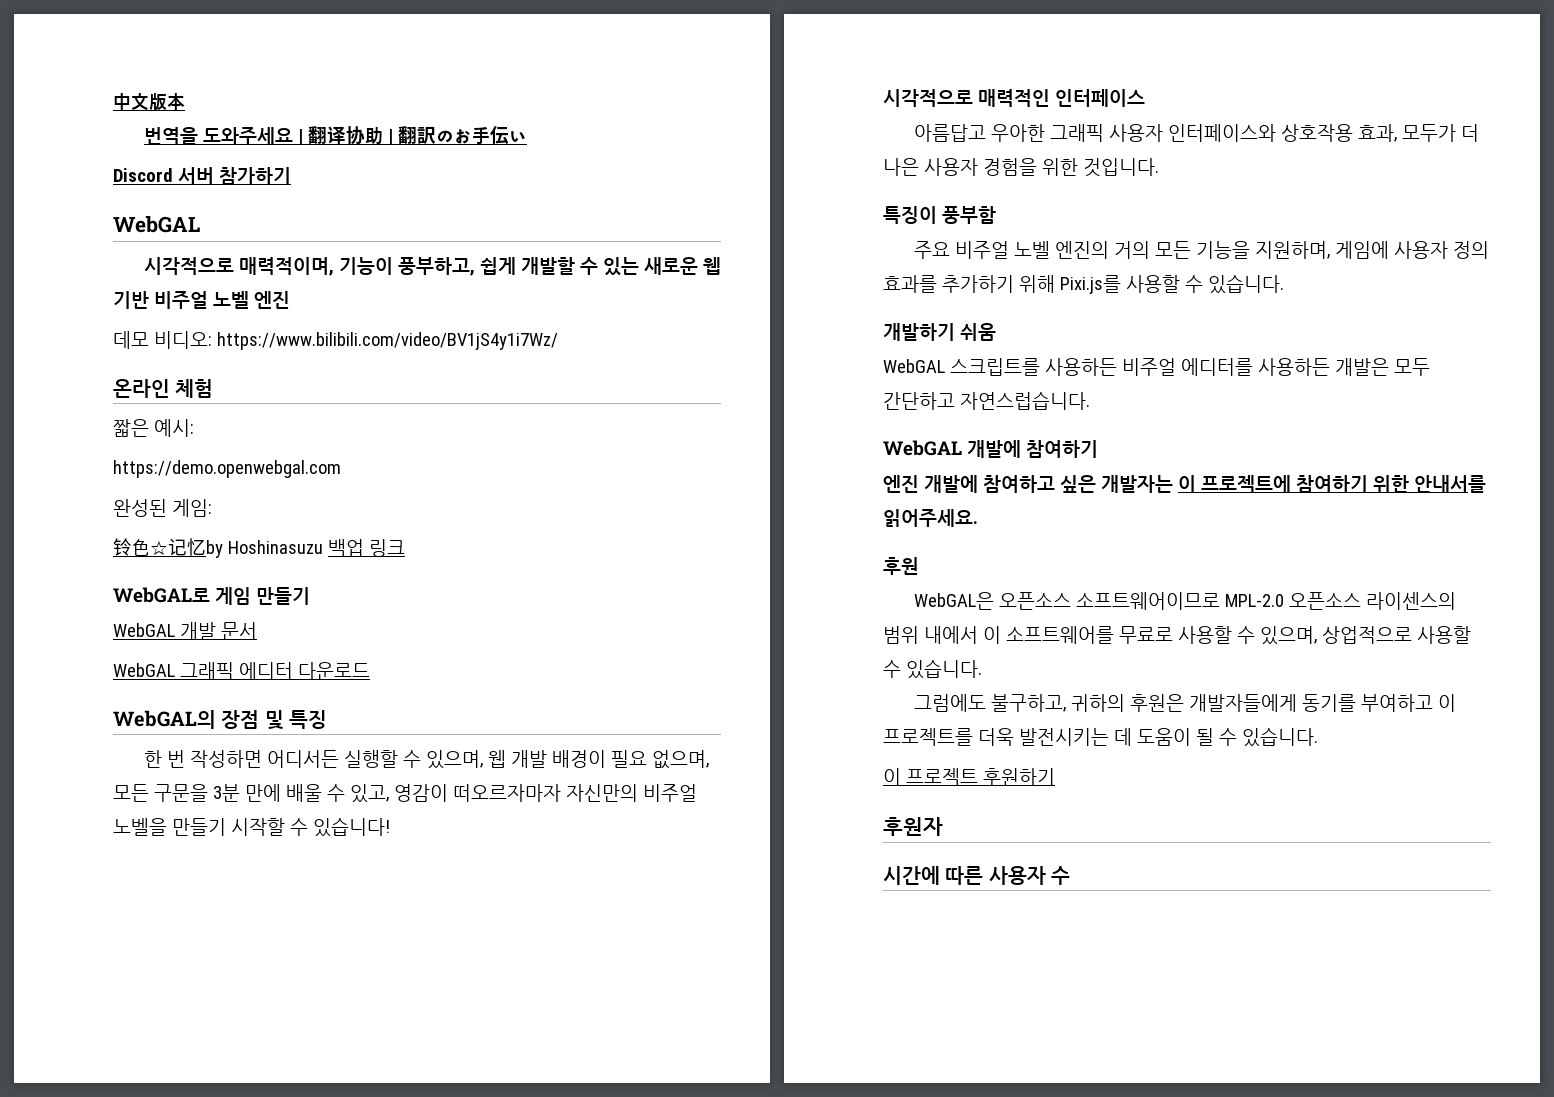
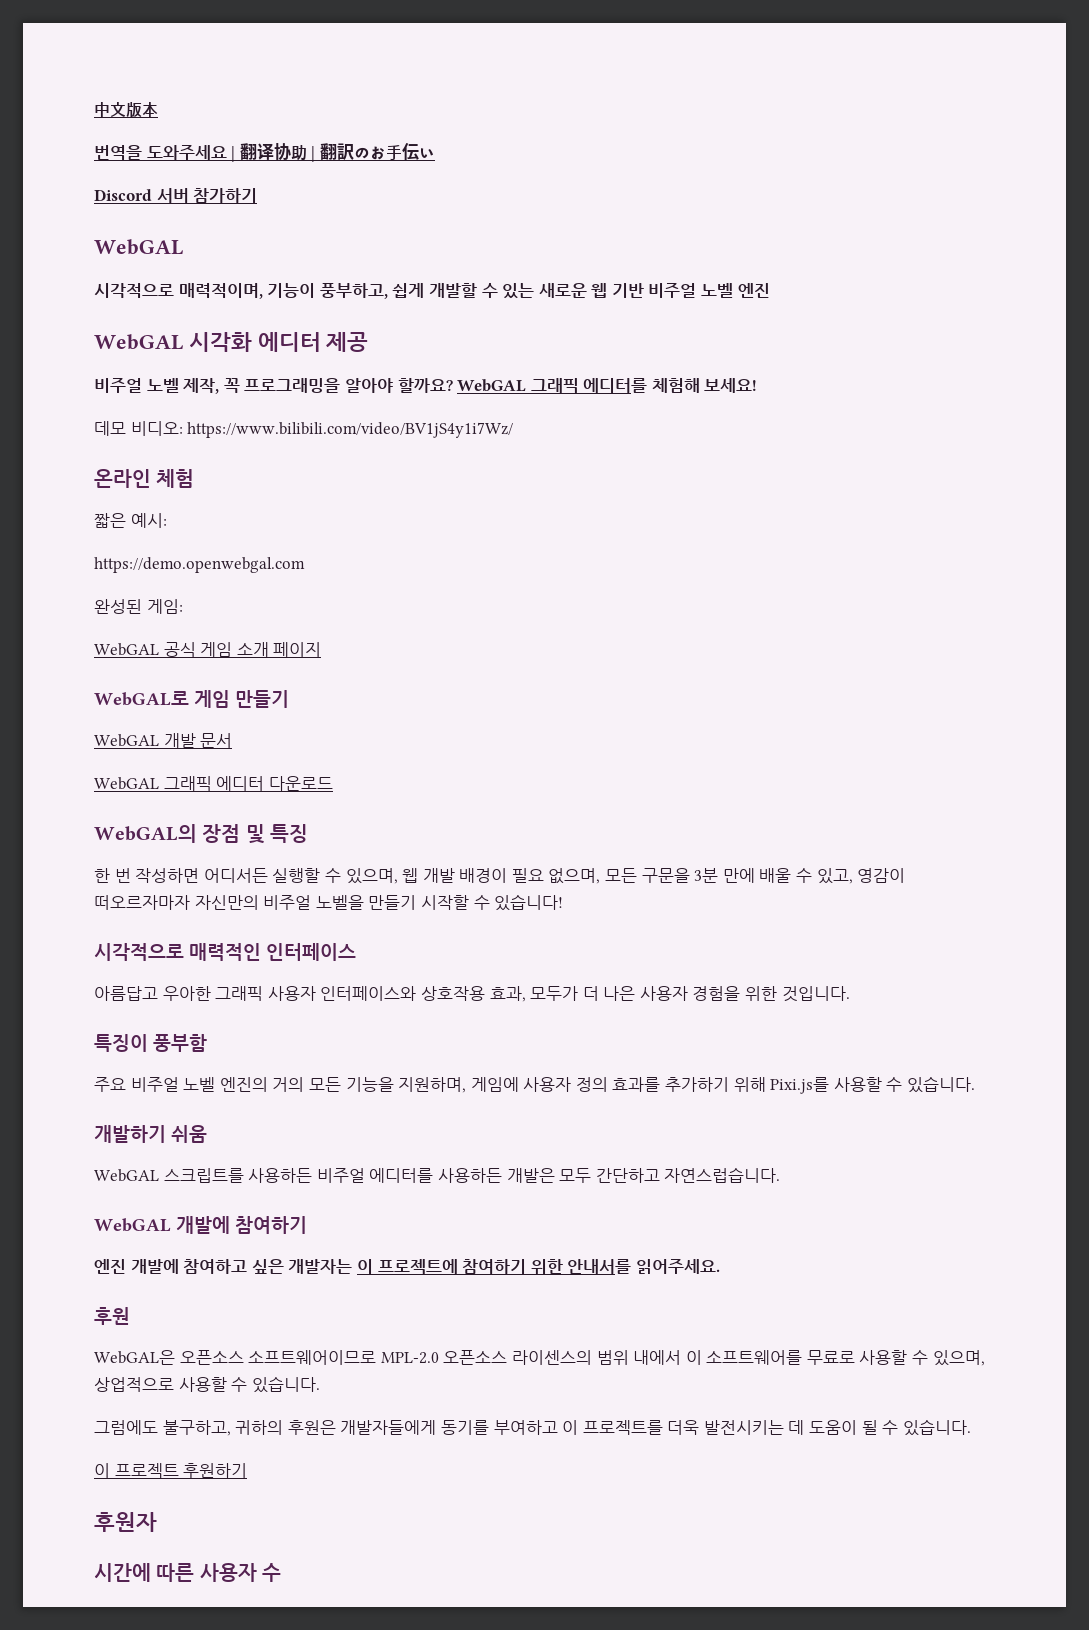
+ WebGAL 시각화 에디터 제공
+ 비주얼 노벨 제작, 꼭 프로그래밍을 알아야 할까요? WebGAL 그래픽 에디터를 체험해 보세요!
- 铃色☆记忆by Hoshinasuzu 백업 링크
+ WebGAL 공식 게임 소개 페이지

